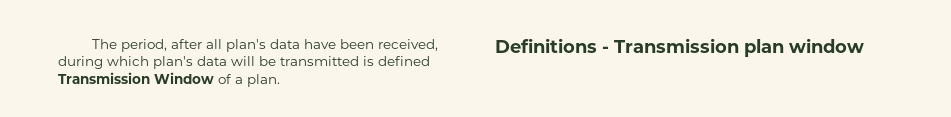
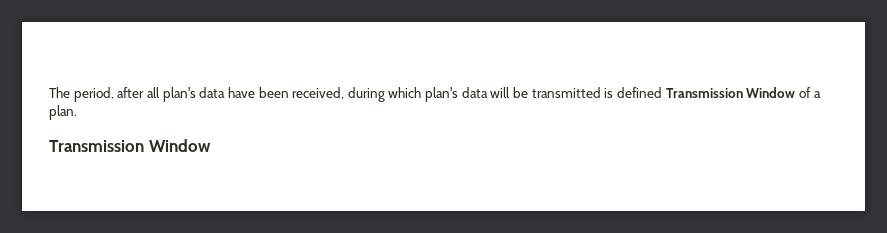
  The period, after all plan's data have been received, during which plan's data will be transmitted is defined Transmission Window of a plan.
- Definitions - Transmission plan window
+ Transmission Window

